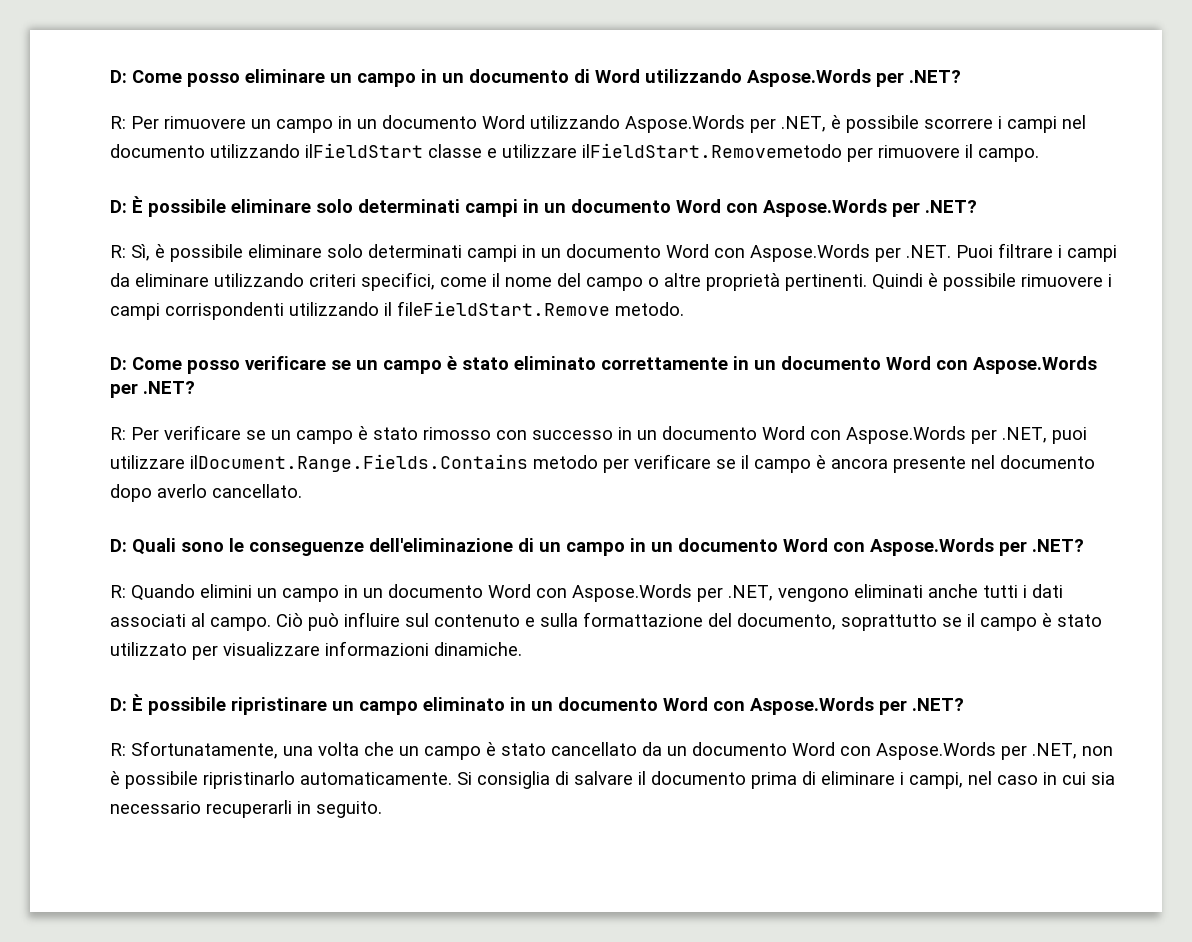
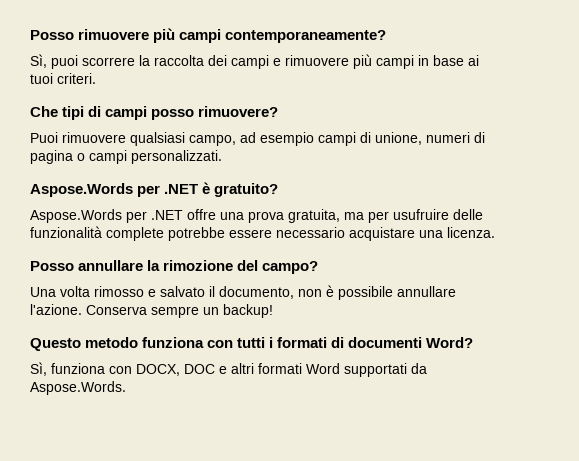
- D: Come posso eliminare un campo in un documento di Word utilizzando Aspose.Words per .NET?
- R: Per rimuovere un campo in un documento Word utilizzando Aspose.Words per .NET, è possibile scorrere i campi nel documento utilizzando ilFieldStart classe e utilizzare ilFieldStart.Removemetodo per rimuovere il campo.
- D: È possibile eliminare solo determinati campi in un documento Word con Aspose.Words per .NET?
- R: Sì, è possibile eliminare solo determinati campi in un documento Word con Aspose.Words per .NET. Puoi filtrare i campi da eliminare utilizzando criteri specifici, come il nome del campo o altre proprietà pertinenti. Quindi è possibile rimuovere i campi corrispondenti utilizzando il fileFieldStart.Remove metodo.
- D: Come posso verificare se un campo è stato eliminato correttamente in un documento Word con Aspose.Words per .NET?
- R: Per verificare se un campo è stato rimosso con successo in un documento Word con Aspose.Words per .NET, puoi utilizzare ilDocument.Range.Fields.Contains metodo per verificare se il campo è ancora presente nel documento dopo averlo cancellato.
- D: Quali sono le conseguenze dell'eliminazione di un campo in un documento Word con Aspose.Words per .NET?
- R: Quando elimini un campo in un documento Word con Aspose.Words per .NET, vengono eliminati anche tutti i dati associati al campo. Ciò può influire sul contenuto e sulla formattazione del documento, soprattutto se il campo è stato utilizzato per visualizzare informazioni dinamiche.
- D: È possibile ripristinare un campo eliminato in un documento Word con Aspose.Words per .NET?
- R: Sfortunatamente, una volta che un campo è stato cancellato da un documento Word con Aspose.Words per .NET, non è possibile ripristinarlo automaticamente. Si consiglia di salvare il documento prima di eliminare i campi, nel caso in cui sia necessario recuperarli in seguito.
+ Posso rimuovere più campi contemporaneamente?
+ Sì, puoi scorrere la raccolta dei campi e rimuovere più campi in base ai tuoi criteri.
+ Che tipi di campi posso rimuovere?
+ Puoi rimuovere qualsiasi campo, ad esempio campi di unione, numeri di pagina o campi personalizzati.
+ Aspose.Words per .NET è gratuito?
+ Aspose.Words per .NET offre una prova gratuita, ma per usufruire delle funzionalità complete potrebbe essere necessario acquistare una licenza.
+ Posso annullare la rimozione del campo?
+ Una volta rimosso e salvato il documento, non è possibile annullare l'azione. Conserva sempre un backup!
+ Questo metodo funziona con tutti i formati di documenti Word?
+ Sì, funziona con DOCX, DOC e altri formati Word supportati da Aspose.Words.

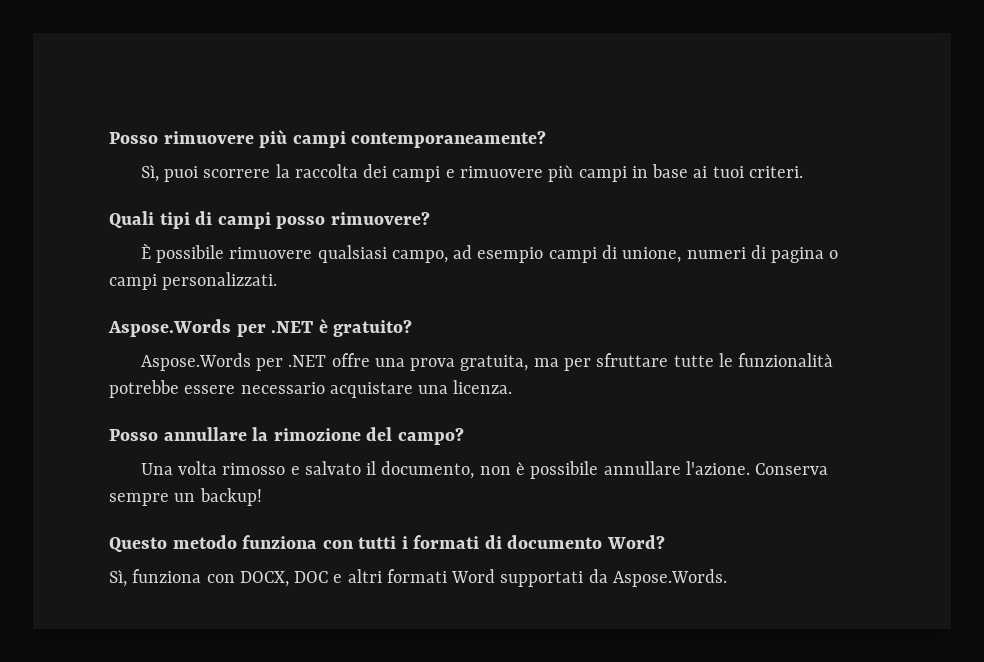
- Che tipi di campi posso rimuovere?
+ Quali tipi di campi posso rimuovere?
- Puoi rimuovere qualsiasi campo, ad esempio campi di unione, numeri di pagina o campi personalizzati.
+ È possibile rimuovere qualsiasi campo, ad esempio campi di unione, numeri di pagina o campi personalizzati.
- Aspose.Words per .NET offre una prova gratuita, ma per usufruire delle funzionalità complete potrebbe essere necessario acquistare una licenza.
+ Aspose.Words per .NET offre una prova gratuita, ma per sfruttare tutte le funzionalità potrebbe essere necessario acquistare una licenza.
- Questo metodo funziona con tutti i formati di documenti Word?
+ Questo metodo funziona con tutti i formati di documento Word?

